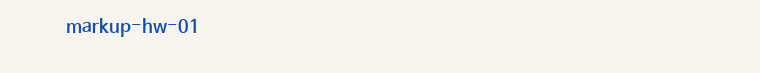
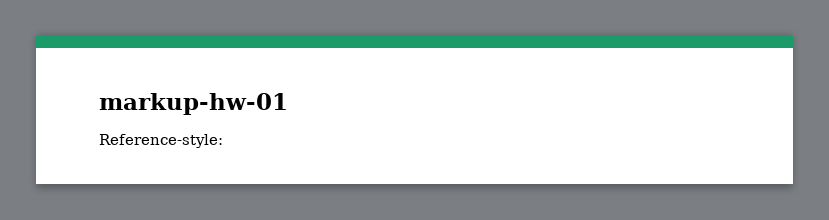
+ Reference-style:

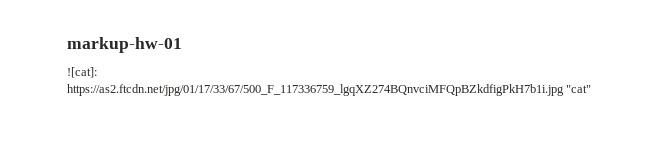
- Reference-style:
+ ![cat]: https://as2.ftcdn.net/jpg/01/17/33/67/500_F_117336759_lgqXZ274BQnvciMFQpBZkdfigPkH7b1i.jpg "cat"

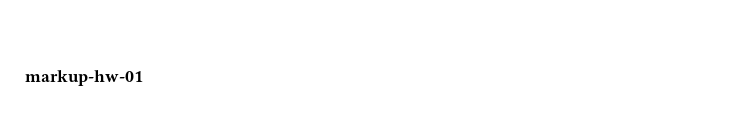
- ![cat]: https://as2.ftcdn.net/jpg/01/17/33/67/500_F_117336759_lgqXZ274BQnvciMFQpBZkdfigPkH7b1i.jpg "cat"

